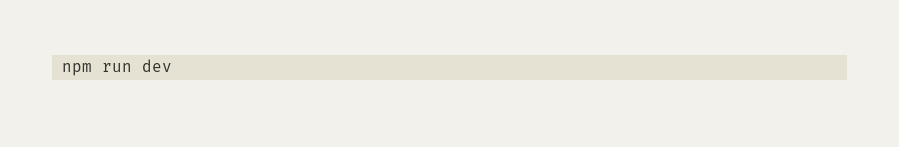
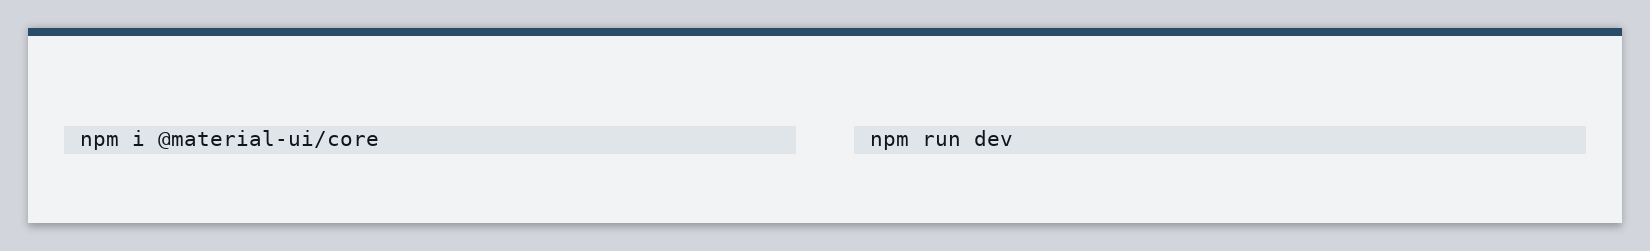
+ npm i @material-ui/core

